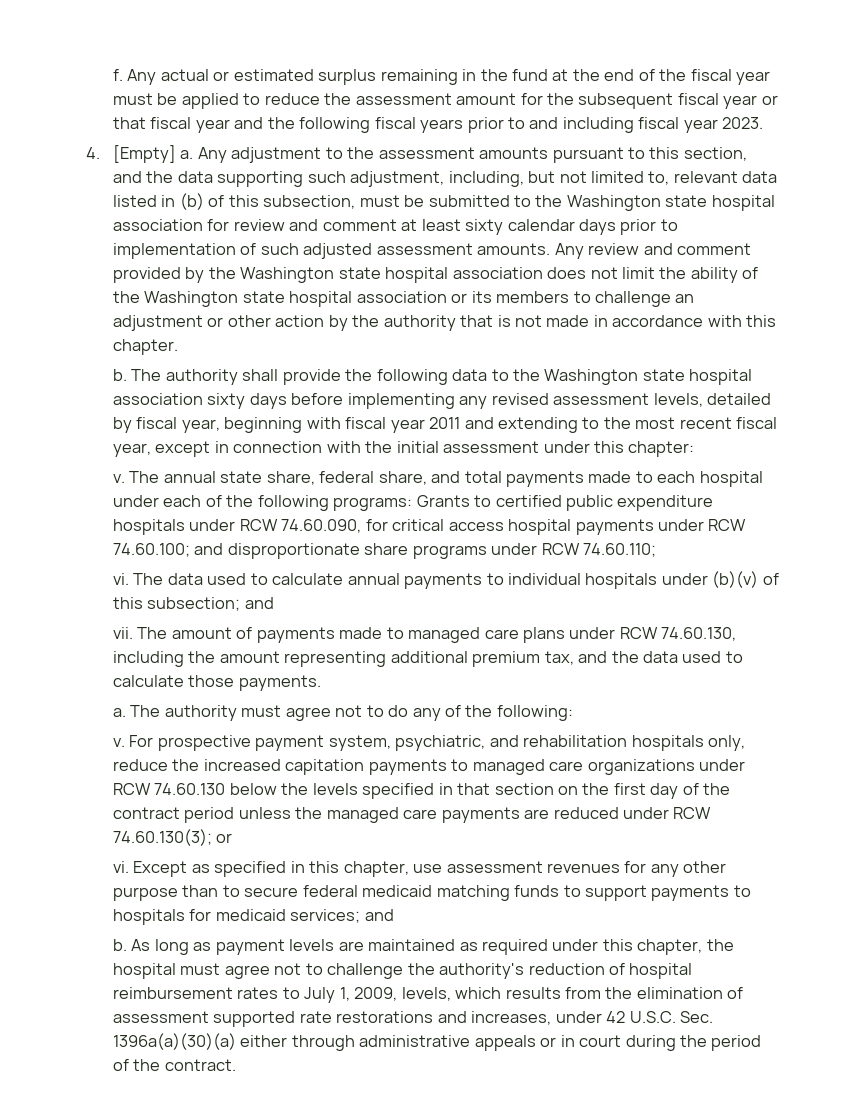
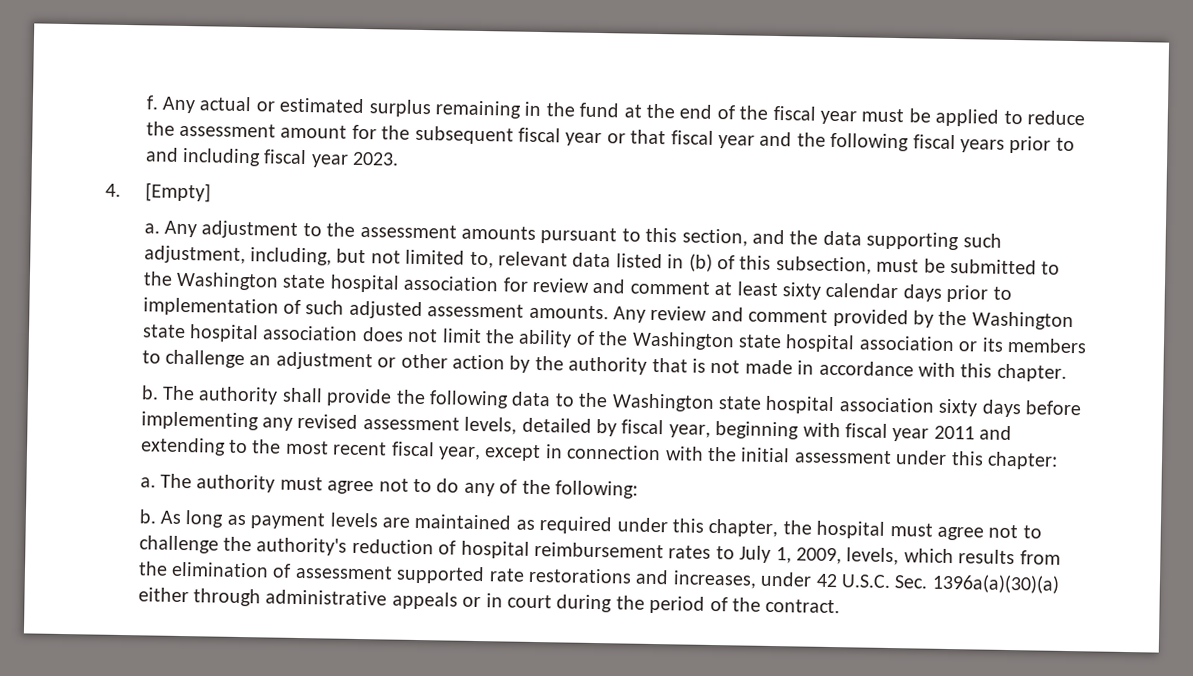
- 4. [Empty] a.
+ 4. [Empty]
+ a.
- v. The annual state share, federal share, and total payments made to each hospital under each of the following programs: Grants to certified public expenditure hospitals under RCW 74.60.090, for critical access hospital payments under RCW 74.60.100; and disproportionate share programs under RCW 74.60.110;
- vi. The data used to calculate annual payments to individual hospitals under (b)(v) of this subsection; and
- vii. The amount of payments made to managed care plans under RCW 74.60.130, including the amount representing additional premium tax, and the data used to calculate those payments.
- v. For prospective payment system, psychiatric, and rehabilitation hospitals only, reduce the increased capitation payments to managed care organizations under RCW 74.60.130 below the levels specified in that section on the first day of the contract period unless the managed care payments are reduced under RCW 74.60.130(3); or
- vi. Except as specified in this chapter, use assessment revenues for any other purpose than to secure federal medicaid matching funds to support payments to hospitals for medicaid services; and

